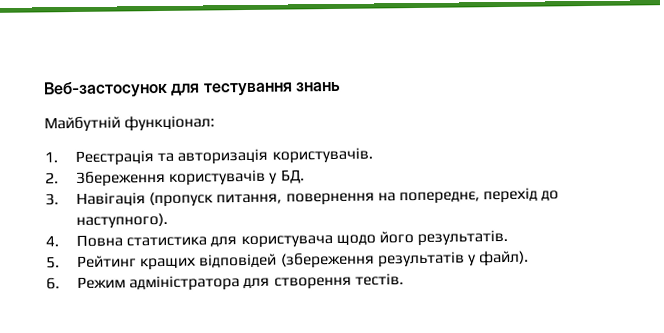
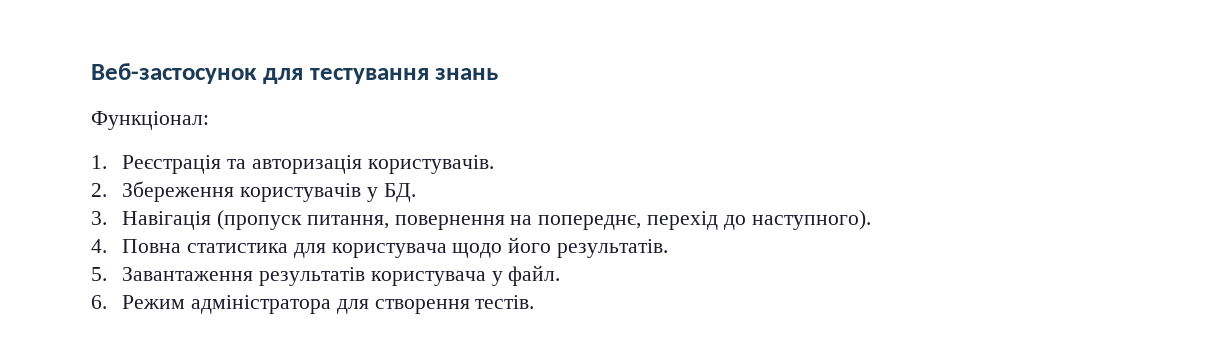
- Майбутній функціонал:
+ Функціонал:
- 5. Рейтинг кращих відповідей (збереження результатів у файл).
+ 5. Завантаження результатів користувача у файл.

